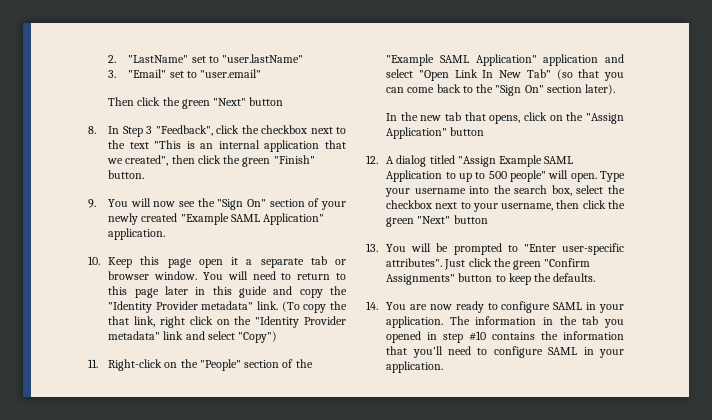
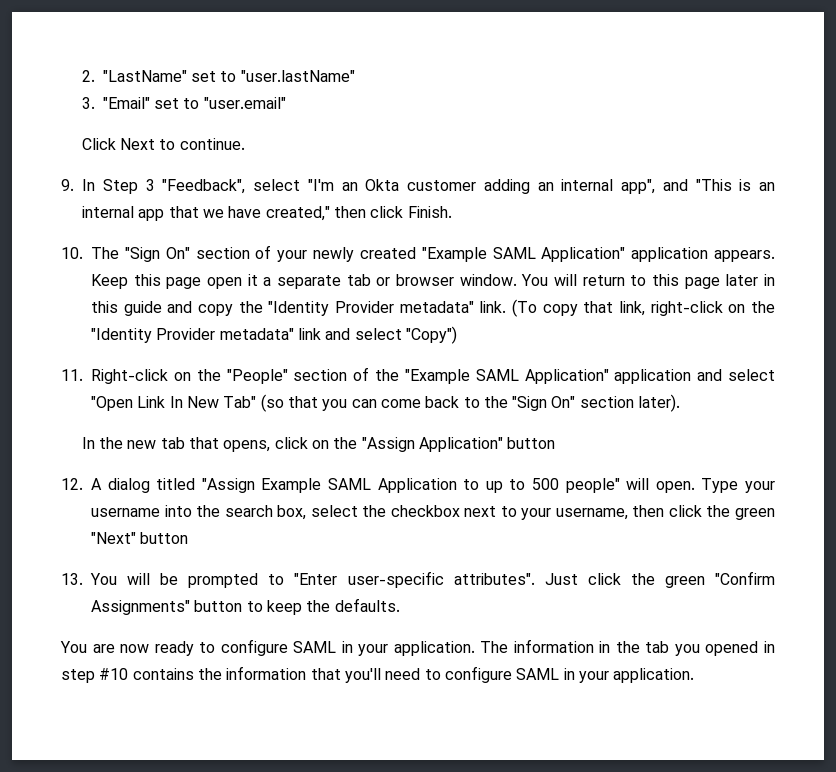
- Then click the green "Next" button
- 8. In Step 3 "Feedback", click the checkbox next to the text "This is an internal application that we created", then click the green "Finish" button.
- 9. You will now see the "Sign On" section of your newly created "Example SAML Application" application.
- 10. Keep this page open it a separate tab or browser window.
+ Click Next to continue.
+ 9. In Step 3 "Feedback", select "I'm an Okta customer adding an internal app", and "This is an internal app that we have created," then click Finish.
+ 10. The "Sign On" section of your newly created "Example SAML Application" application appears. Keep this page open it a separate tab or browser window.
- You will need to return to this page later in this guide and copy the "Identity Provider metadata" link.
+ You will return to this page later in this guide and copy the "Identity Provider metadata" link.
- (To copy the that link, right click on the "Identity Provider metadata" link and select "Copy")
+ (To copy that link, right-click on the "Identity Provider metadata" link and select "Copy")
- 14. You are now ready to configure SAML in your application.
+ You are now ready to configure SAML in your application.

